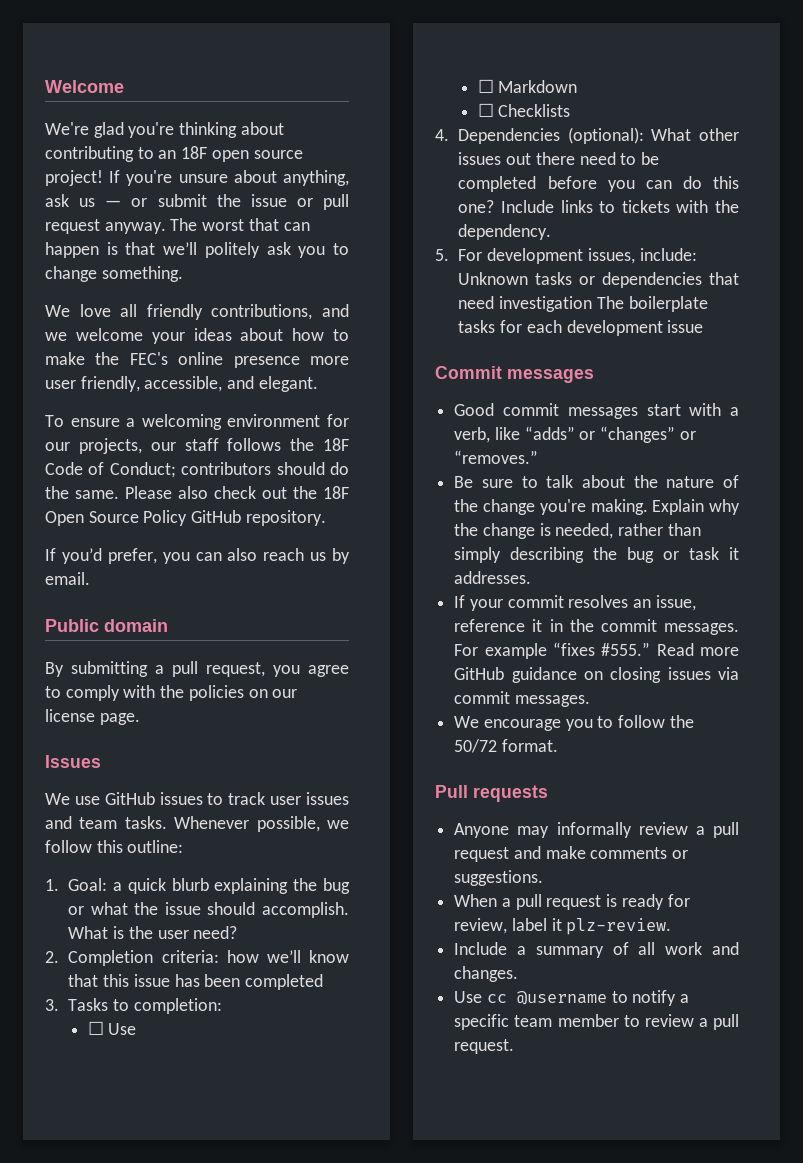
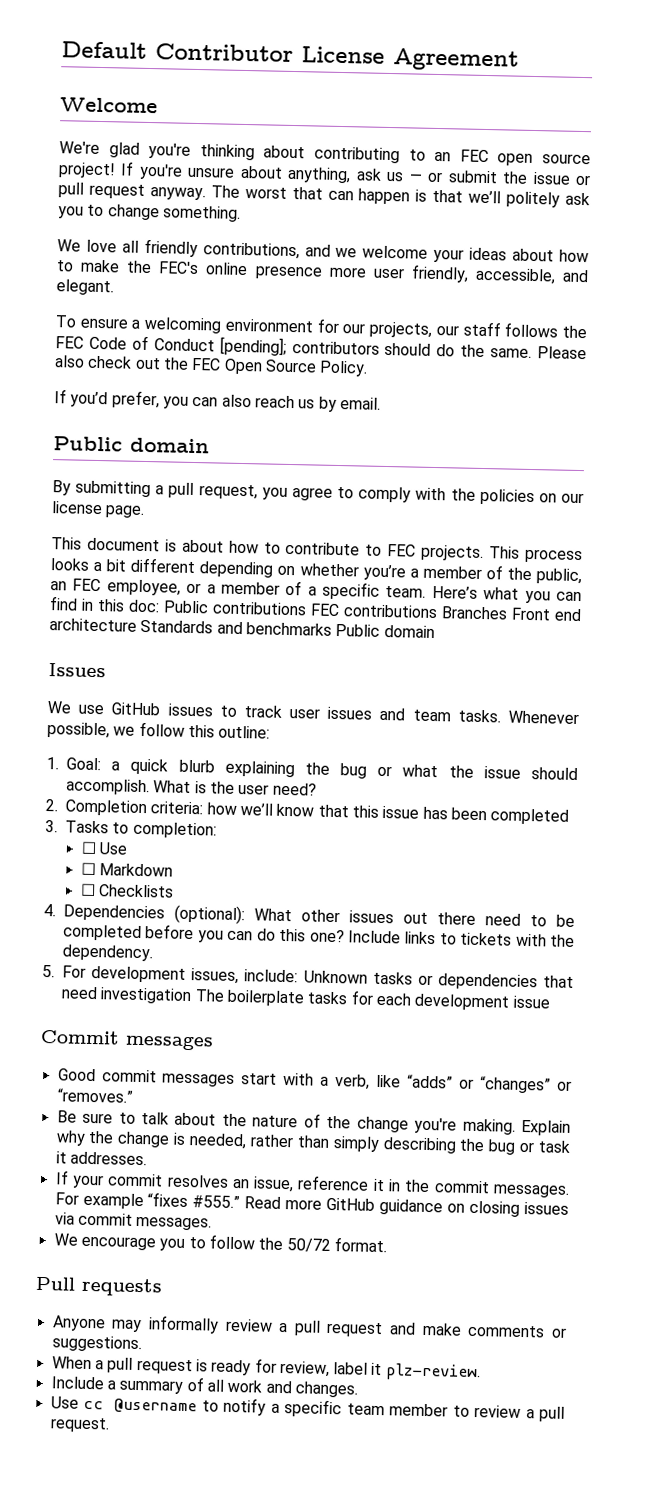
+ Default Contributor License Agreement
- We're glad you're thinking about contributing to an 18F open source project!
+ We're glad you're thinking about contributing to an FEC open source project!
- To ensure a welcoming environment for our projects, our staff follows the 18F Code of Conduct; contributors should do the same.
+ To ensure a welcoming environment for our projects, our staff follows the FEC Code of Conduct [pending]; contributors should do the same.
- Please also check out the 18F Open Source Policy GitHub repository.
+ Please also check out the FEC Open Source Policy.
+ This document is about how to contribute to FEC projects. This process looks a bit different depending on whether you’re a member of the public, an FEC employee, or a member of a specific team. Here’s what you can find in this doc: Public contributions FEC contributions Branches Front end architecture Standards and benchmarks Public domain

